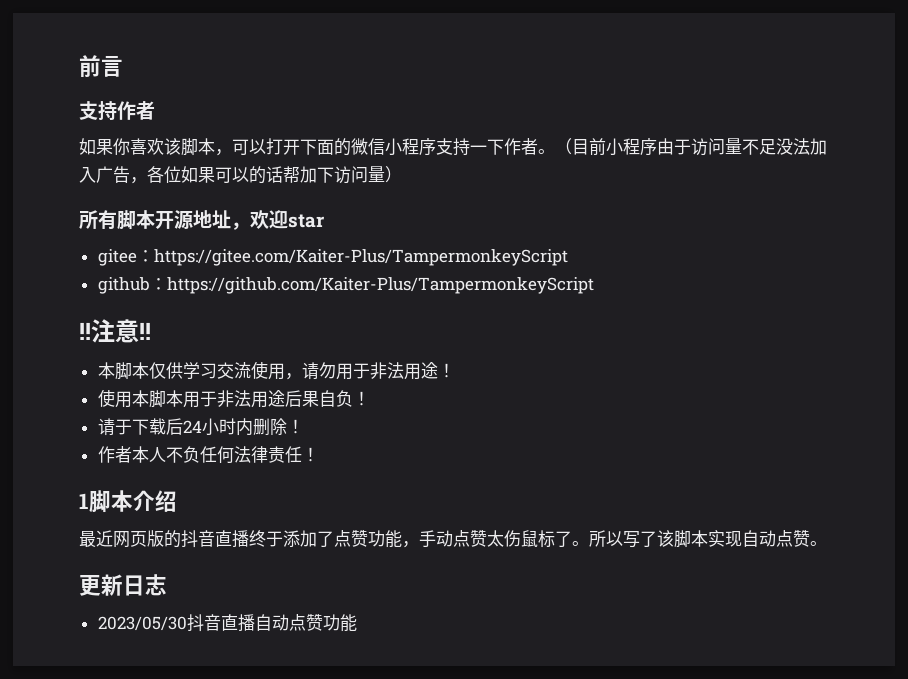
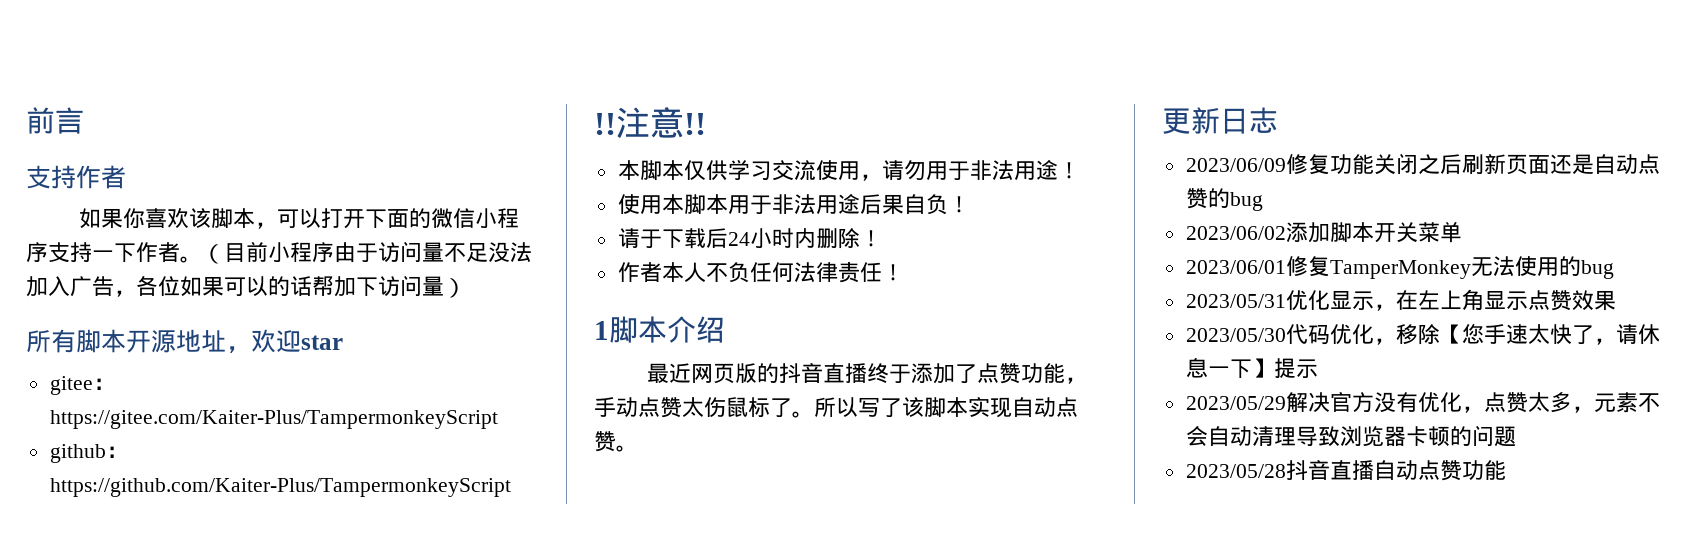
- 2023/05/30抖音直播自动点赞功能
+ 2023/06/09修复功能关闭之后刷新页面还是自动点赞的bug
+ 2023/06/02添加脚本开关菜单
+ 2023/06/01修复TamperMonkey无法使用的bug
+ 2023/05/31优化显示，在左上角显示点赞效果
+ 2023/05/30代码优化，移除【您手速太快了，请休息一下】提示
+ 2023/05/29解决官方没有优化，点赞太多，元素不会自动清理导致浏览器卡顿的问题
+ 2023/05/28抖音直播自动点赞功能

